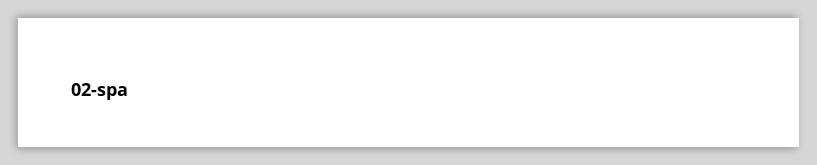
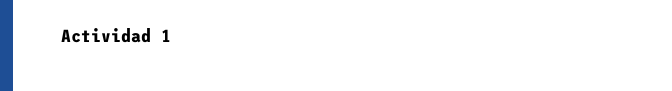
- 02-spa
+ Actividad 1

